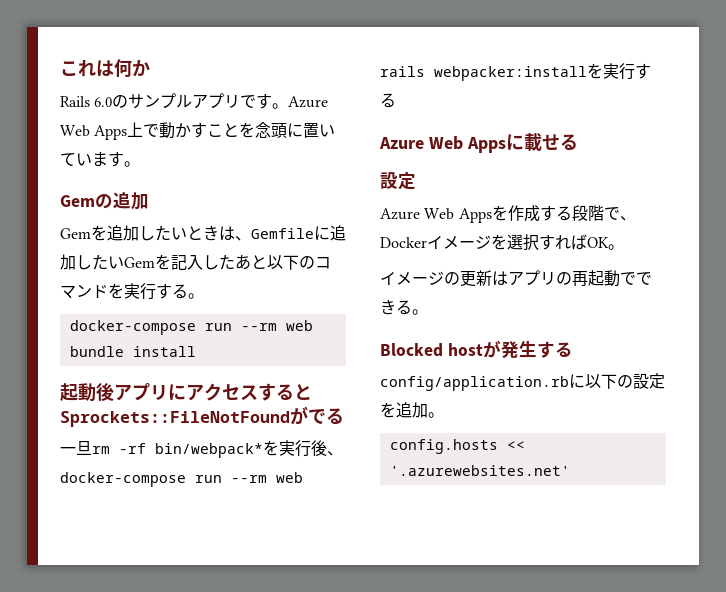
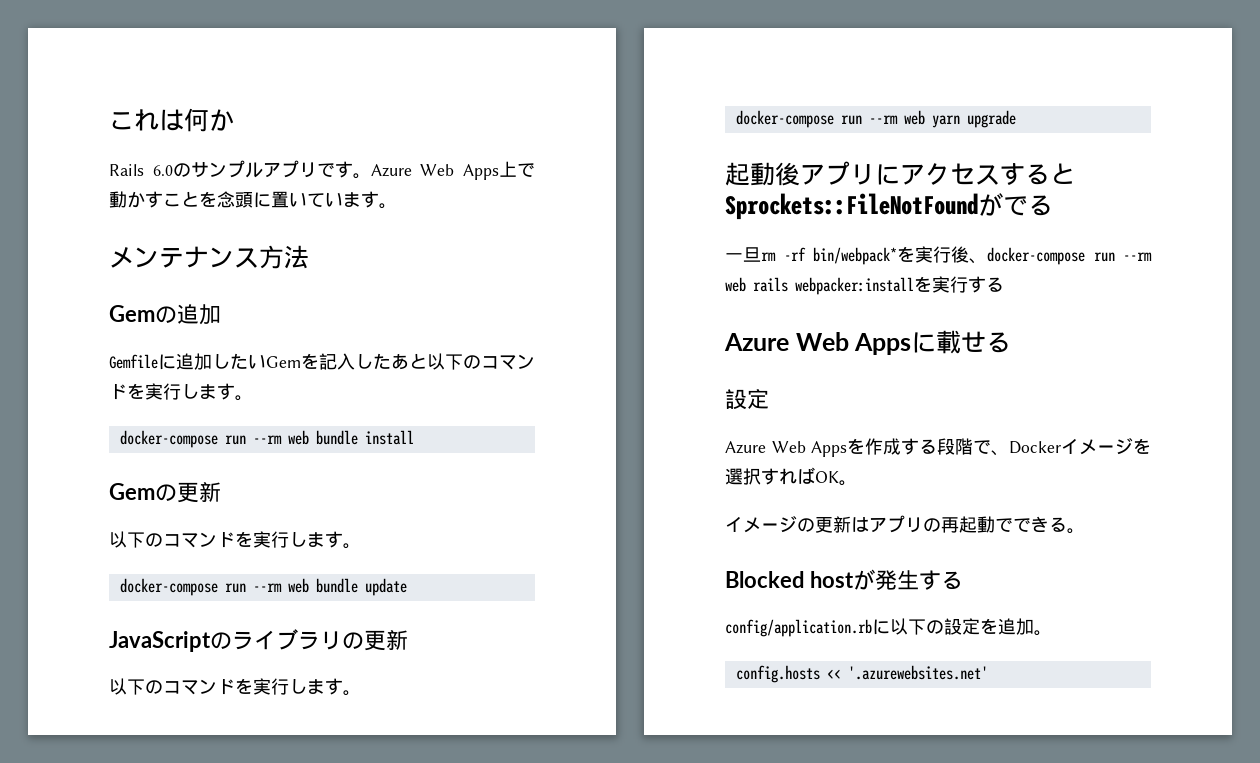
+ メンテナンス方法
- Gemを追加したいときは、Gemfileに追加したいGemを記入したあと以下のコマンドを実行する。
+ Gemfileに追加したいGemを記入したあと以下のコマンドを実行します。
+ Gemの更新
+ 以下のコマンドを実行します。
+ docker-compose run --rm web bundle update
+ JavaScriptのライブラリの更新
+ 以下のコマンドを実行します。
+ docker-compose run --rm web yarn upgrade

